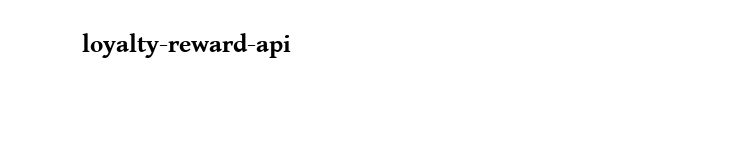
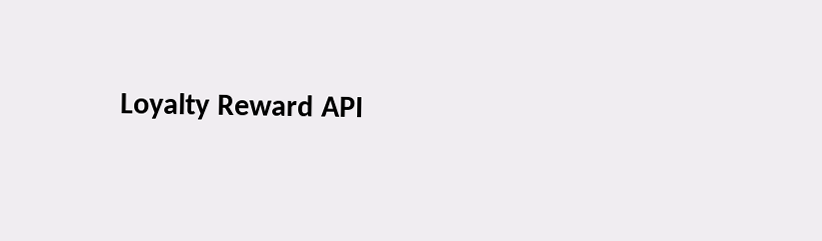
- loyalty-reward-api
+ Loyalty Reward API

